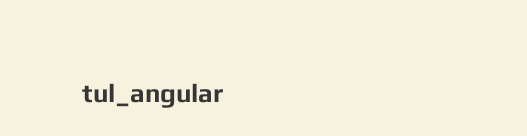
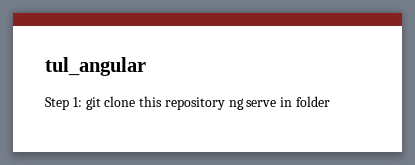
+ Step 1: git clone this repository ng serve in folder

